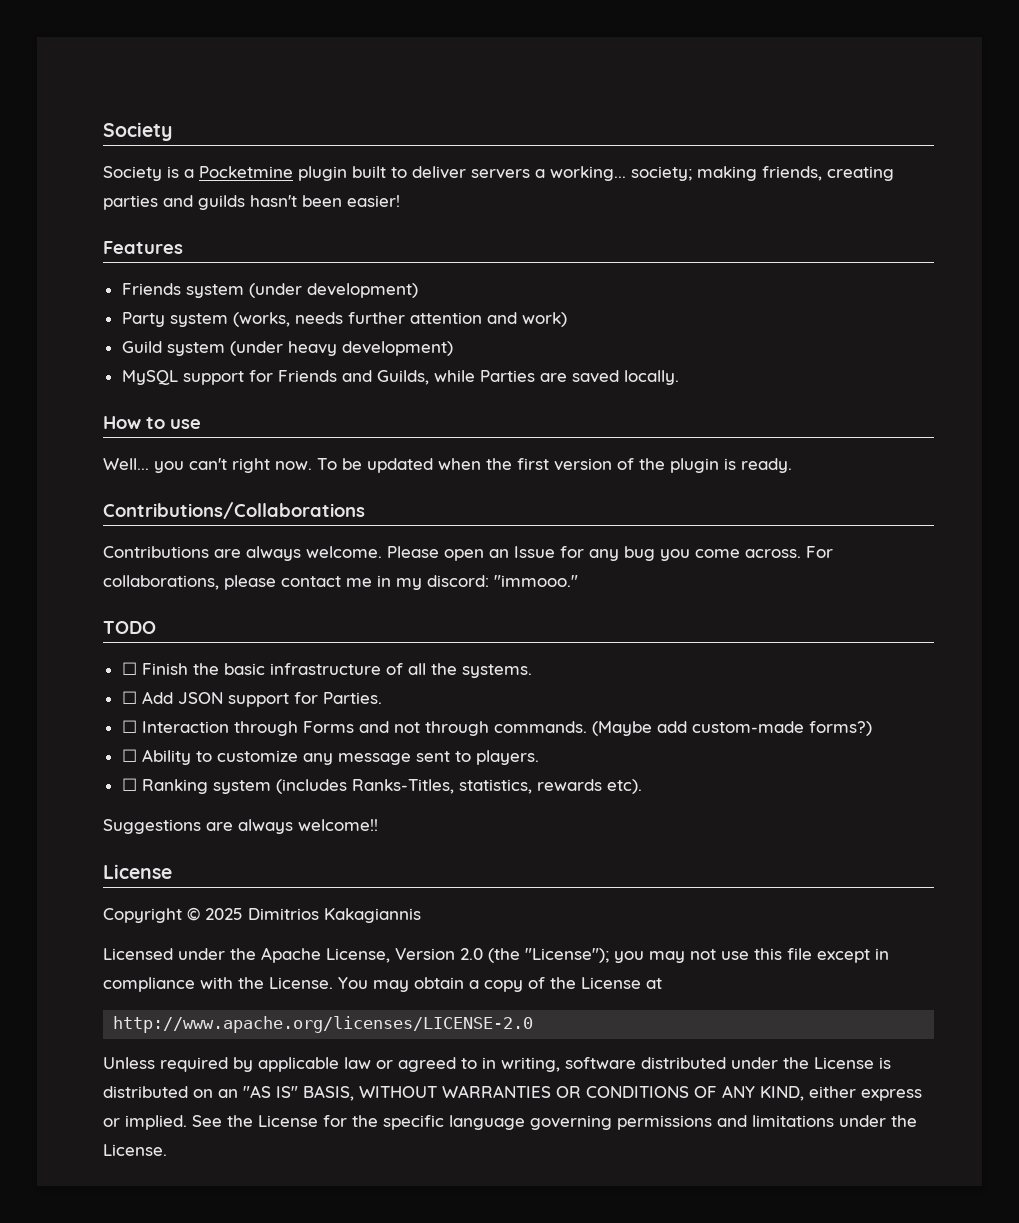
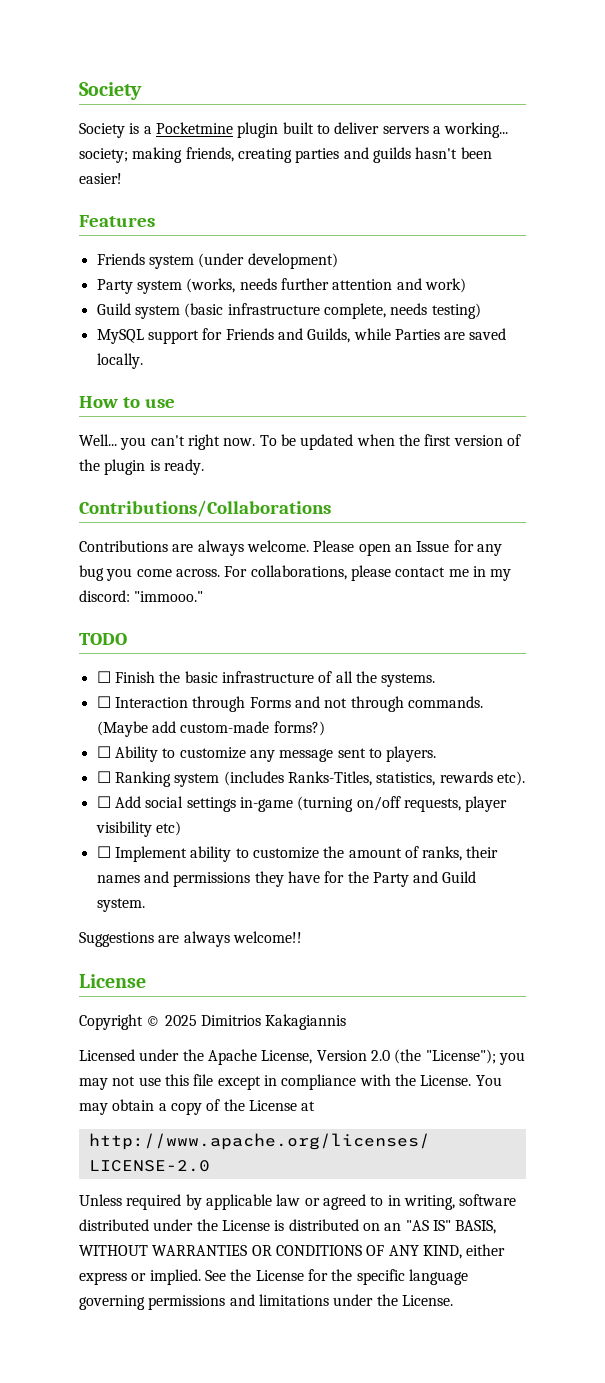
- Guild system (under heavy development)
+ Guild system (basic infrastructure complete, needs testing)
- ☐ Add JSON support for Parties.
+ ☐ Add social settings in-game (turning on/off requests, player visibility etc)
+ ☐ Implement ability to customize the amount of ranks, their names and permissions they have for the Party and Guild system.

